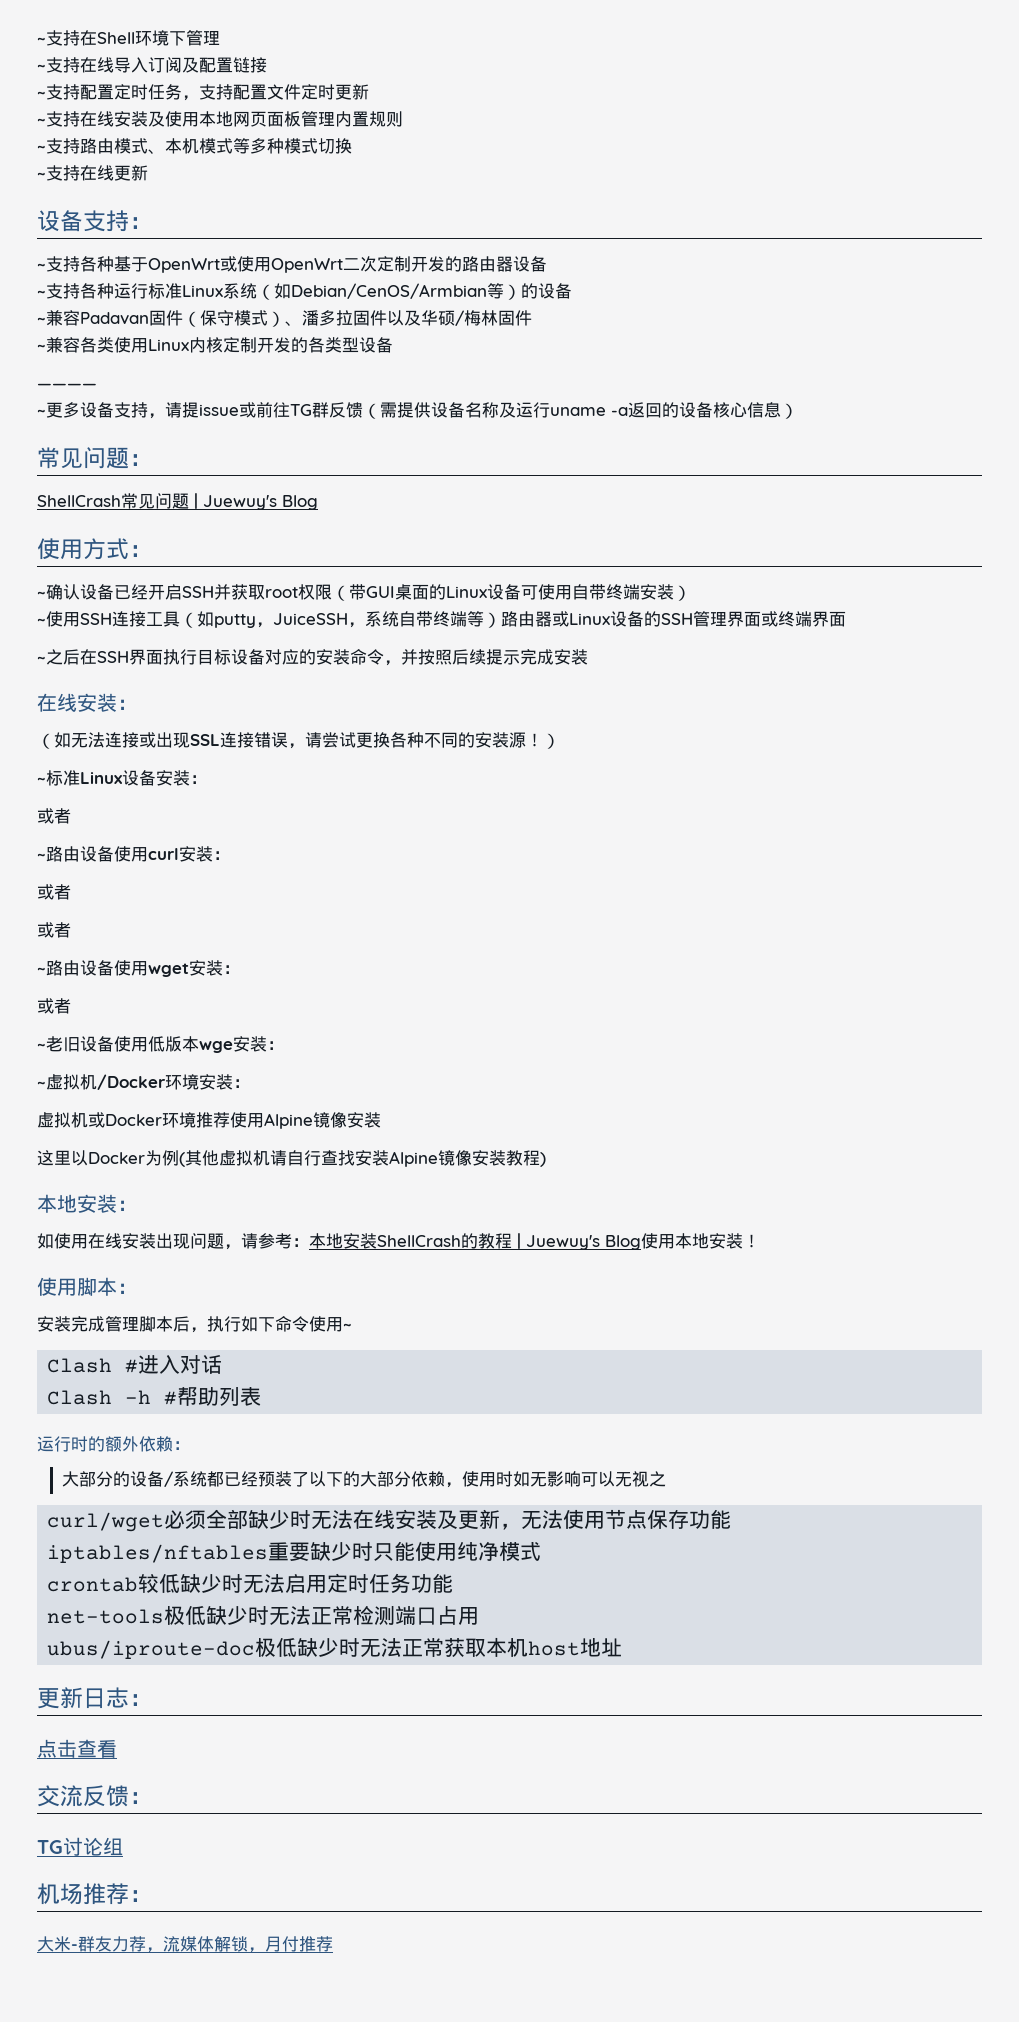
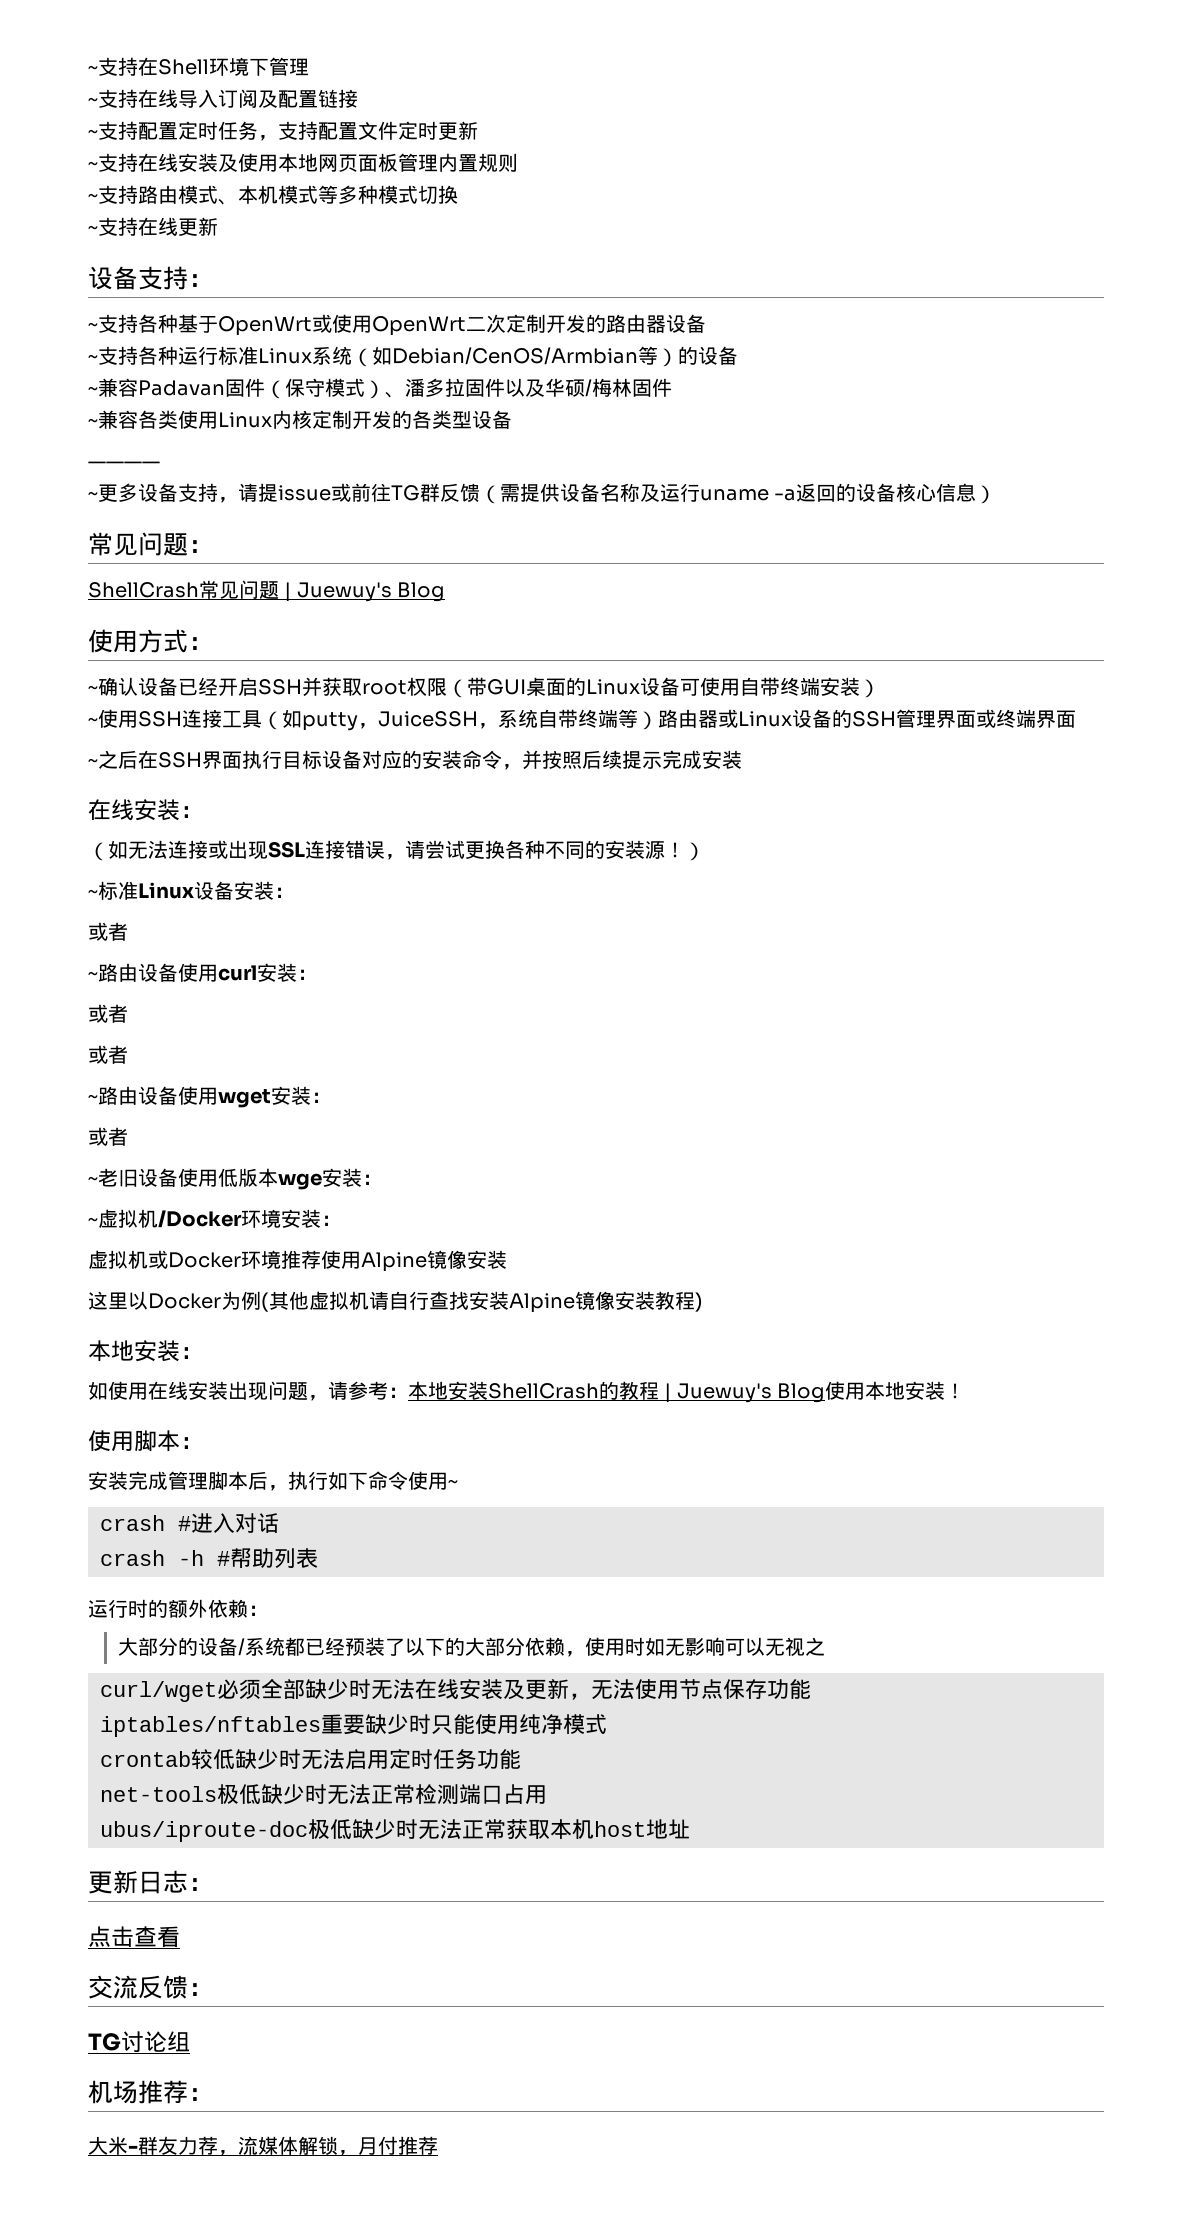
- Clash #进入对话
+ crash #进入对话
- Clash -h #帮助列表
+ crash -h #帮助列表

